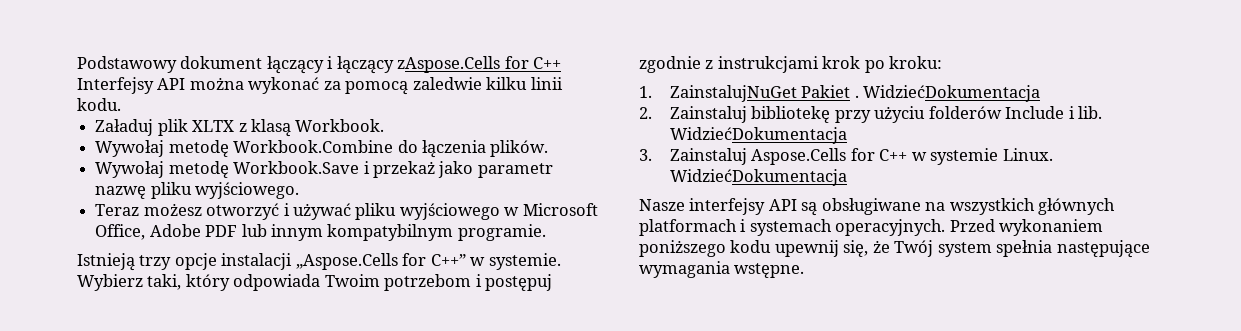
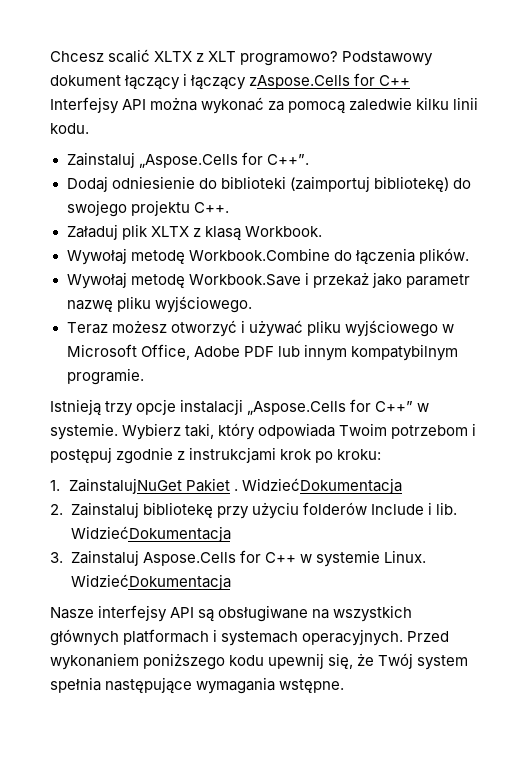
+ Chcesz scalić XLTX z XLT programowo?
+ Zainstaluj „Aspose.Cells for C++”.
+ Dodaj odniesienie do biblioteki (zaimportuj bibliotekę) do swojego projektu C++.

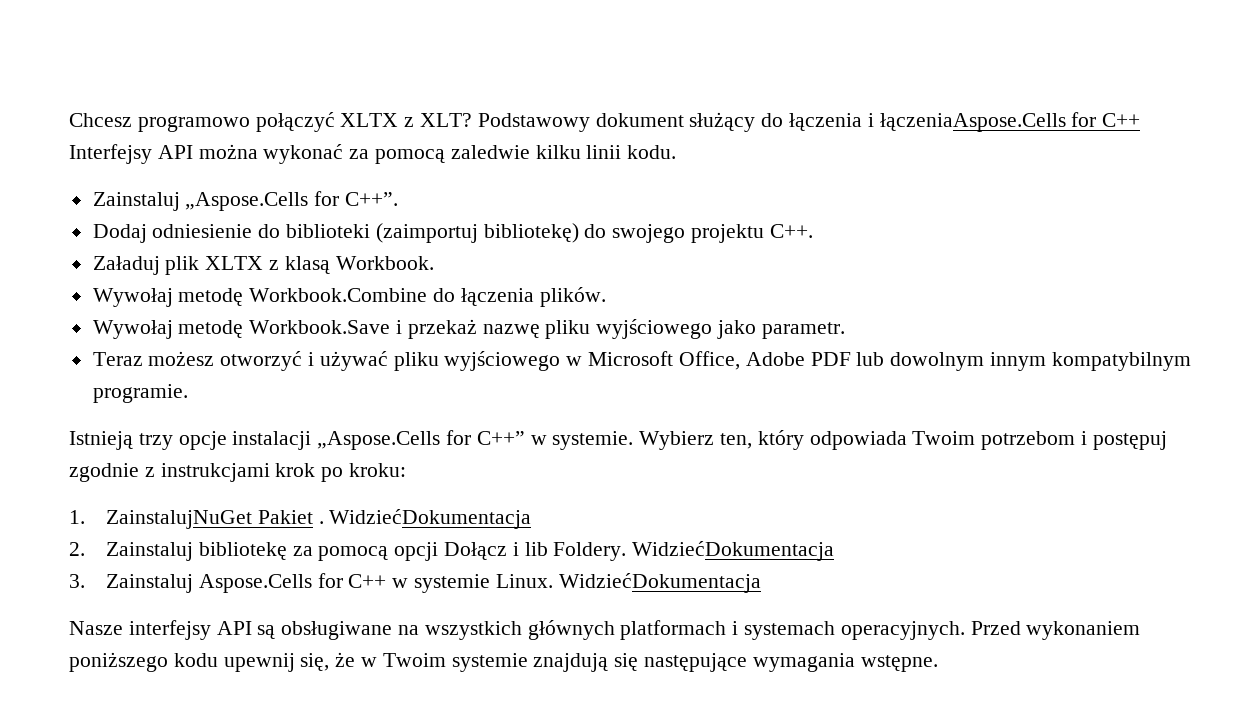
- Chcesz scalić XLTX z XLT programowo? Podstawowy dokument łączący i łączący zAspose.Cells for C++ Interfejsy API można wykonać za pomocą zaledwie kilku linii kodu.
+ Chcesz programowo połączyć XLTX z XLT? Podstawowy dokument służący do łączenia i łączeniaAspose.Cells for C++ Interfejsy API można wykonać za pomocą zaledwie kilku linii kodu.
- Wywołaj metodę Workbook.Save i przekaż jako parametr nazwę pliku wyjściowego.
+ Wywołaj metodę Workbook.Save i przekaż nazwę pliku wyjściowego jako parametr.
- Teraz możesz otworzyć i używać pliku wyjściowego w Microsoft Office, Adobe PDF lub innym kompatybilnym programie.
+ Teraz możesz otworzyć i używać pliku wyjściowego w Microsoft Office, Adobe PDF lub dowolnym innym kompatybilnym programie.
- Wybierz taki, który odpowiada Twoim potrzebom i postępuj zgodnie z instrukcjami krok po kroku:
+ Wybierz ten, który odpowiada Twoim potrzebom i postępuj zgodnie z instrukcjami krok po kroku:
- 2. Zainstaluj bibliotekę przy użyciu folderów Include i lib.
+ 2. Zainstaluj bibliotekę za pomocą opcji Dołącz i lib Foldery.
- Przed wykonaniem poniższego kodu upewnij się, że Twój system spełnia następujące wymagania wstępne.
+ Przed wykonaniem poniższego kodu upewnij się, że w Twoim systemie znajdują się następujące wymagania wstępne.

